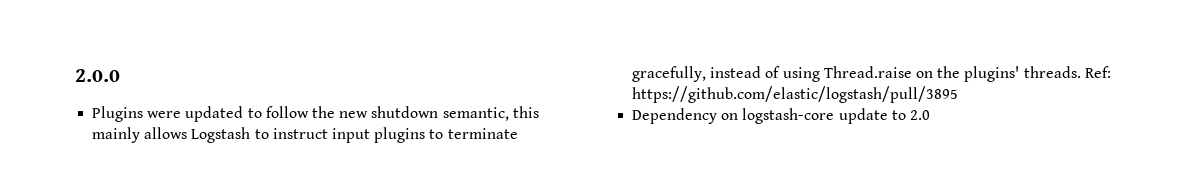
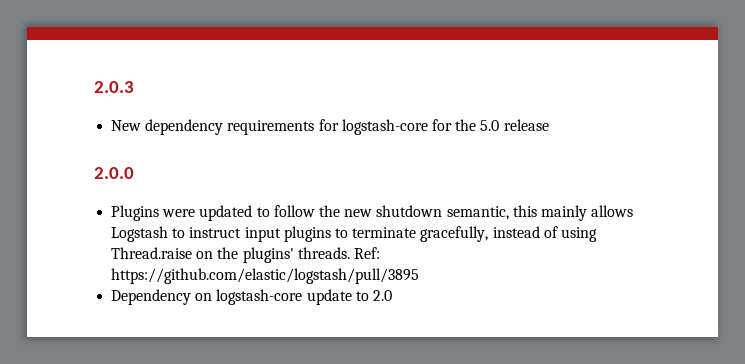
+ 2.0.3
+ New dependency requirements for logstash-core for the 5.0 release

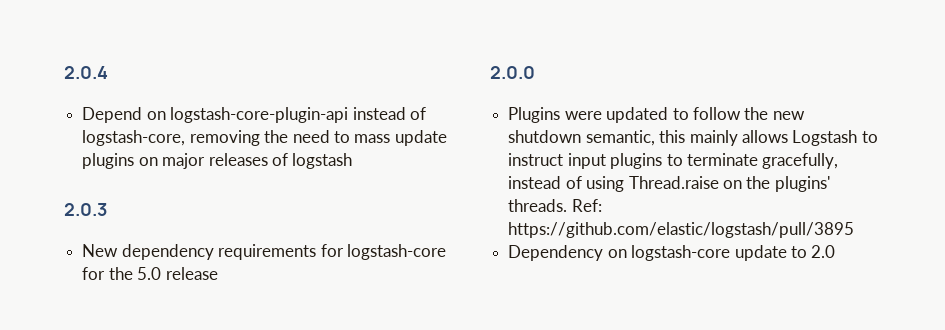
+ 2.0.4
+ Depend on logstash-core-plugin-api instead of logstash-core, removing the need to mass update plugins on major releases of logstash

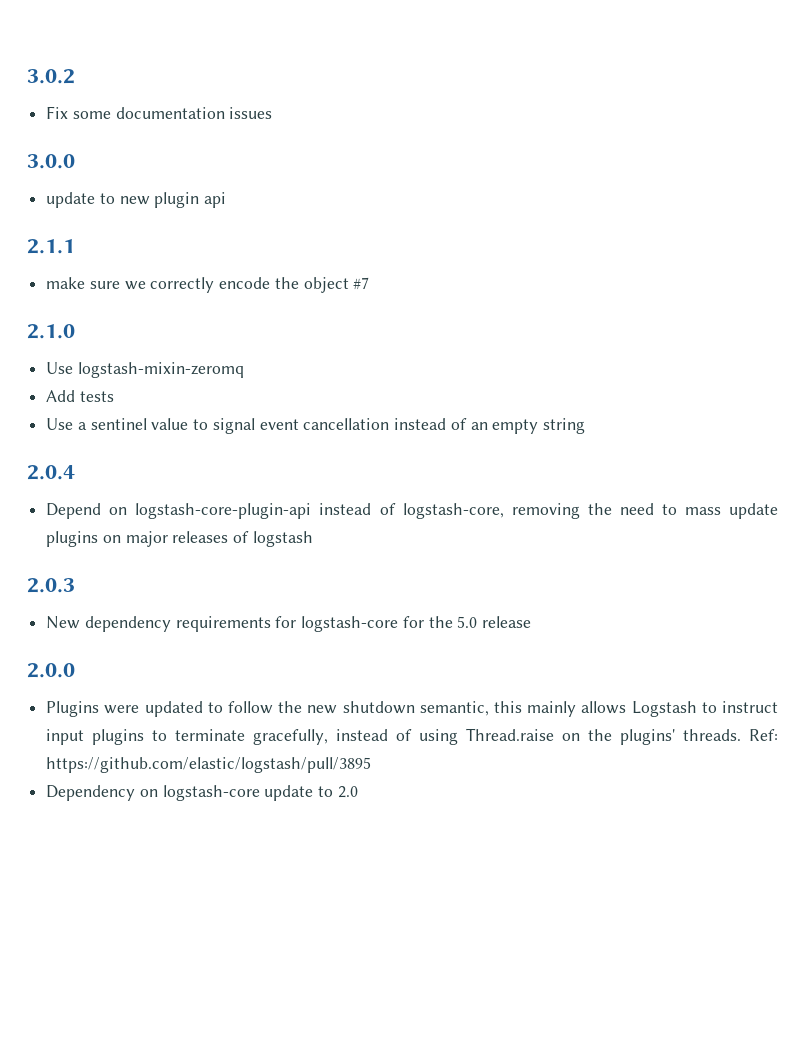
+ 3.0.2
+ Fix some documentation issues
+ 3.0.0
+ update to new plugin api
+ 2.1.1
+ make sure we correctly encode the object #7
+ 2.1.0
+ Use logstash-mixin-zeromq
+ Add tests
+ Use a sentinel value to signal event cancellation instead of an empty string

